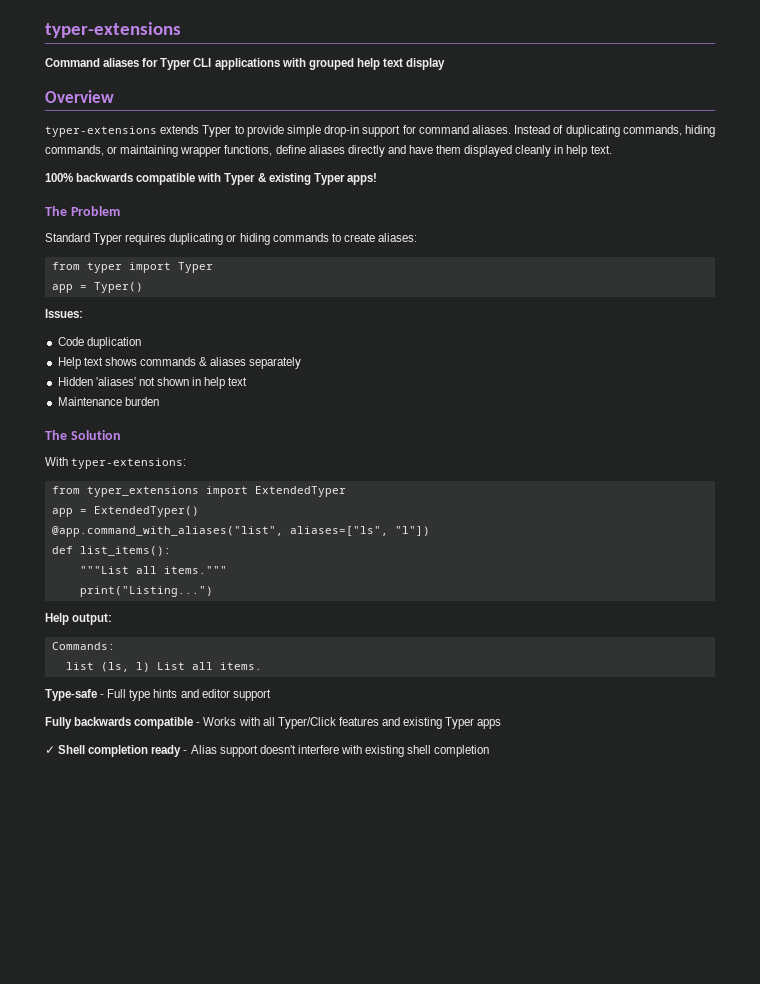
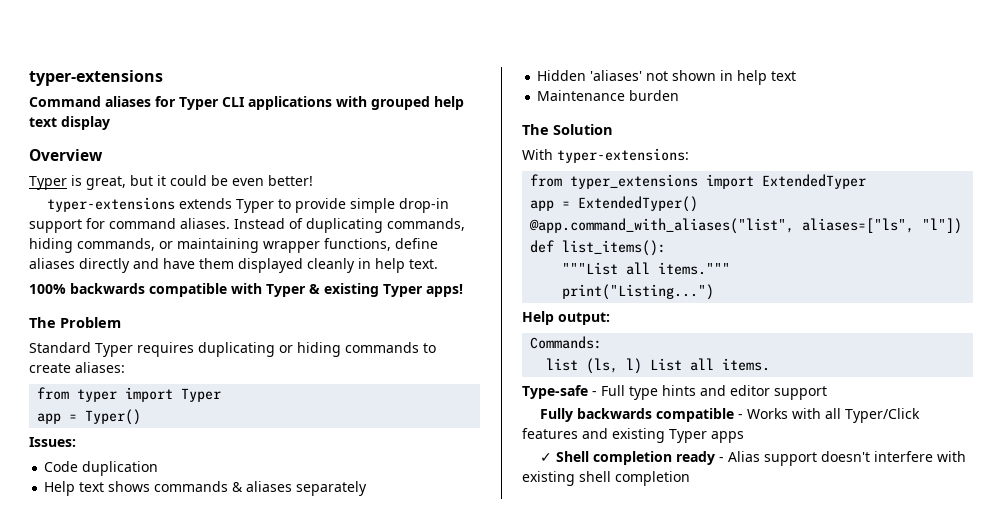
+ Typer is great, but it could be even better!

